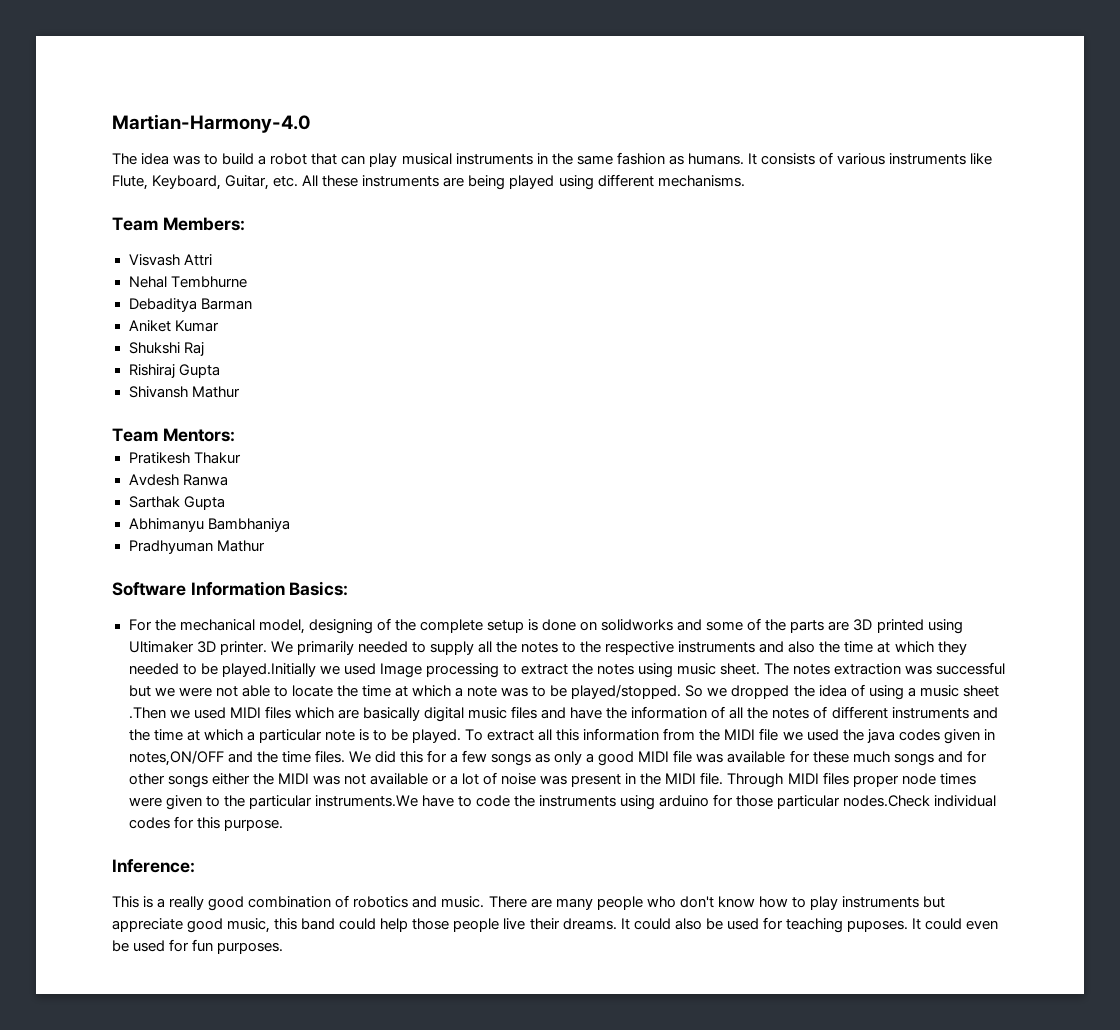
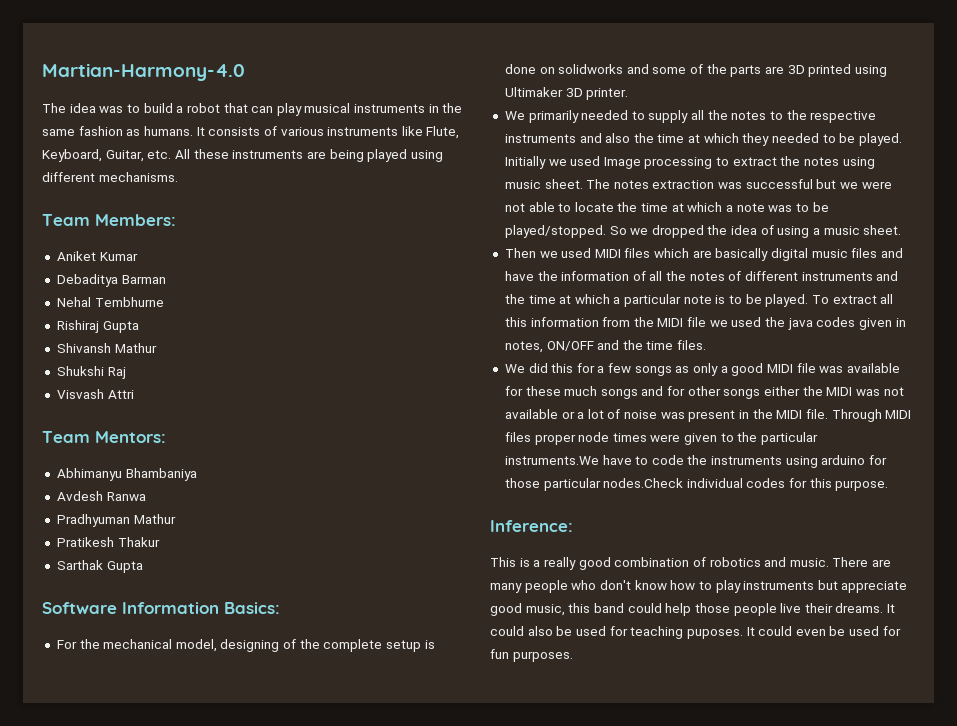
- Visvash Attri
+ Aniket Kumar
+ Debaditya Barman
  Nehal Tembhurne
- Debaditya Barman
- Aniket Kumar
- Shukshi Raj
  Rishiraj Gupta
  Shivansh Mathur
+ Shukshi Raj
+ Visvash Attri
  Team Mentors:
+ Abhimanyu Bhambaniya
+ Avdesh Ranwa
+ Pradhyuman Mathur
- Avdesh Ranwa
- Abhimanyu Bambhaniya
- Pradhyuman Mathur
- For the mechanical model, designing of the complete setup is done on solidworks and some of the parts are 3D printed using Ultimaker 3D printer. We primarily needed to supply all the notes to the respective instruments and also the time at which they needed to be played.Initially we used Image processing to extract the notes using music sheet.
+ For the mechanical model, designing of the complete setup is done on solidworks and some of the parts are 3D printed using Ultimaker 3D printer.
+ We primarily needed to supply all the notes to the respective instruments and also the time at which they needed to be played. Initially we used Image processing to extract the notes using music sheet.
- So we dropped the idea of using a music sheet .Then we used MIDI files which are basically digital music files and have the information of all the notes of different instruments and the time at which a particular note is to be played.
+ So we dropped the idea of using a music sheet.
+ Then we used MIDI files which are basically digital music files and have the information of all the notes of different instruments and the time at which a particular note is to be played.
- To extract all this information from the MIDI file we used the java codes given in notes,ON/OFF and the time files. We did this for a few songs as only a good MIDI file was available for these much songs and for other songs either the MIDI was not available or a lot of noise was present in the MIDI file.
+ To extract all this information from the MIDI file we used the java codes given in notes, ON/OFF and the time files.
+ We did this for a few songs as only a good MIDI file was available for these much songs and for other songs either the MIDI was not available or a lot of noise was present in the MIDI file.

